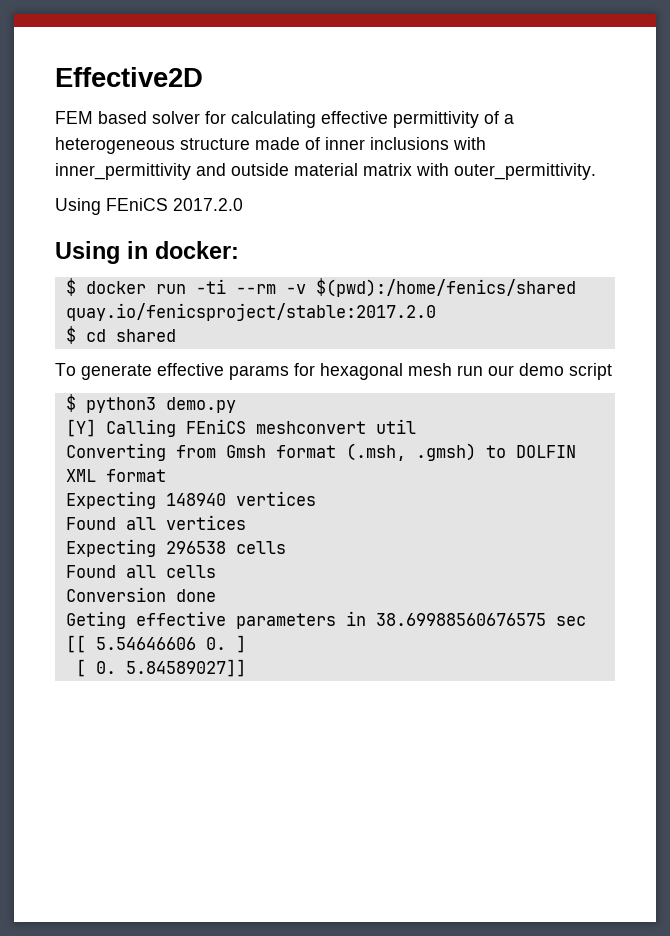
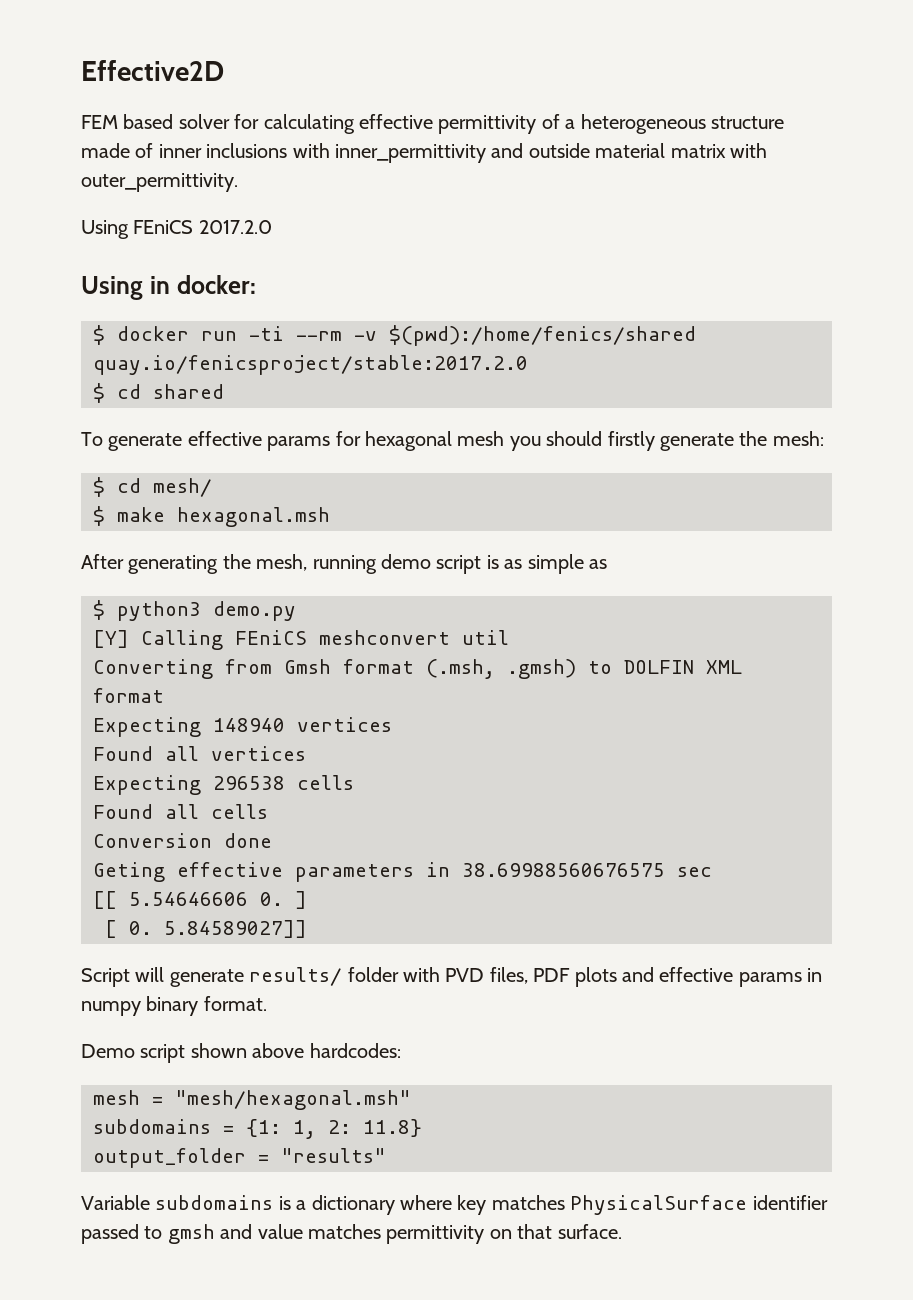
- To generate effective params for hexagonal mesh run our demo script
+ To generate effective params for hexagonal mesh you should firstly generate the mesh:
+ $ cd mesh/
+ $ make hexagonal.msh
+ After generating the mesh, running demo script is as simple as
+ Script will generate results/ folder with PVD files, PDF plots and effective params in numpy binary format.
+ Demo script shown above hardcodes:
+ mesh = "mesh/hexagonal.msh"
+ subdomains = {1: 1, 2: 11.8}
+ output_folder = "results"
+ Variable subdomains is a dictionary where key matches PhysicalSurface identifier passed to gmsh and value matches permittivity on that surface.

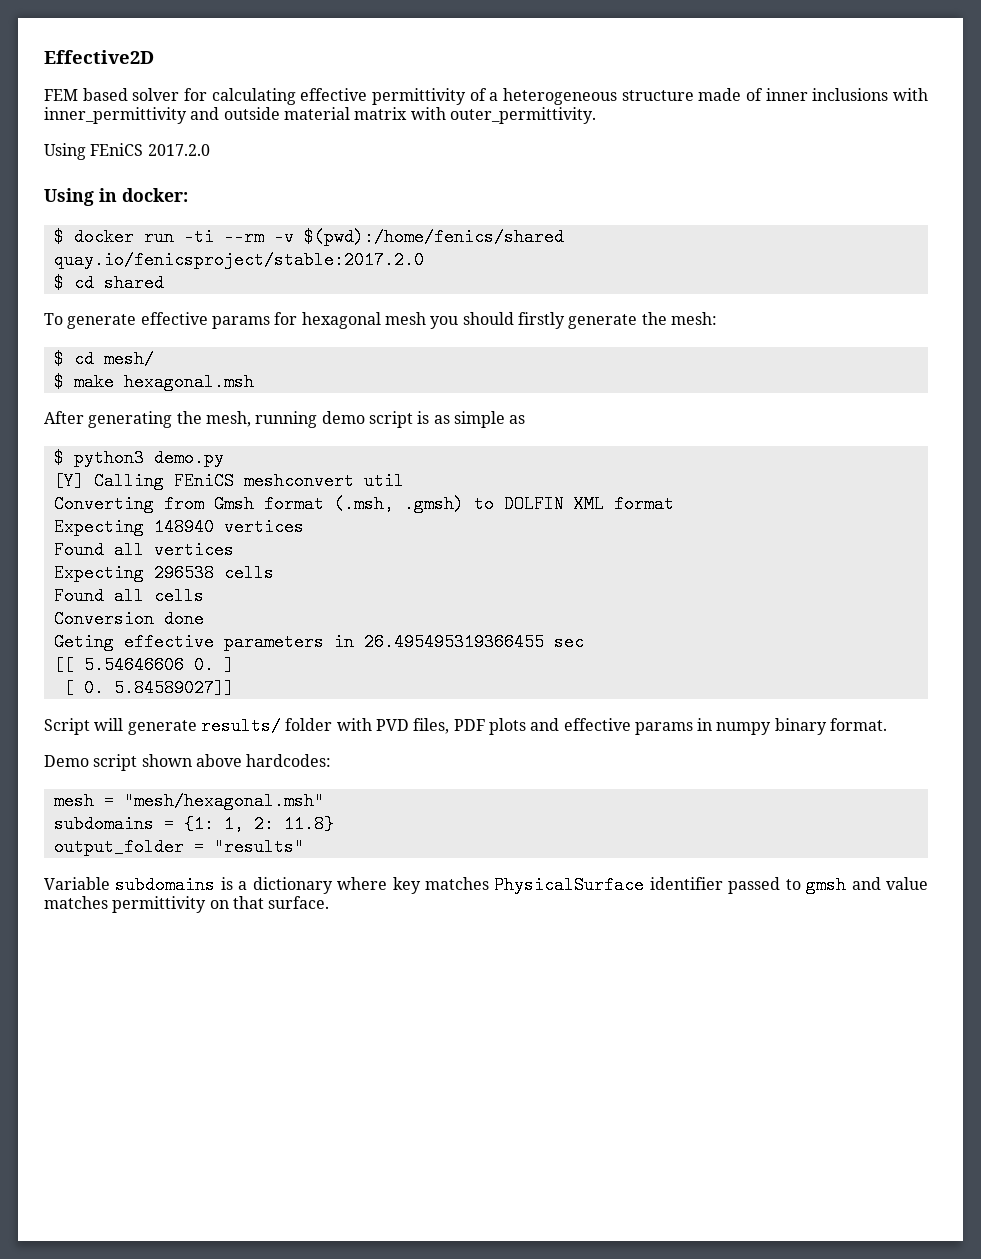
- Geting effective parameters in 38.69988560676575 sec
+ Geting effective parameters in 26.495495319366455 sec

